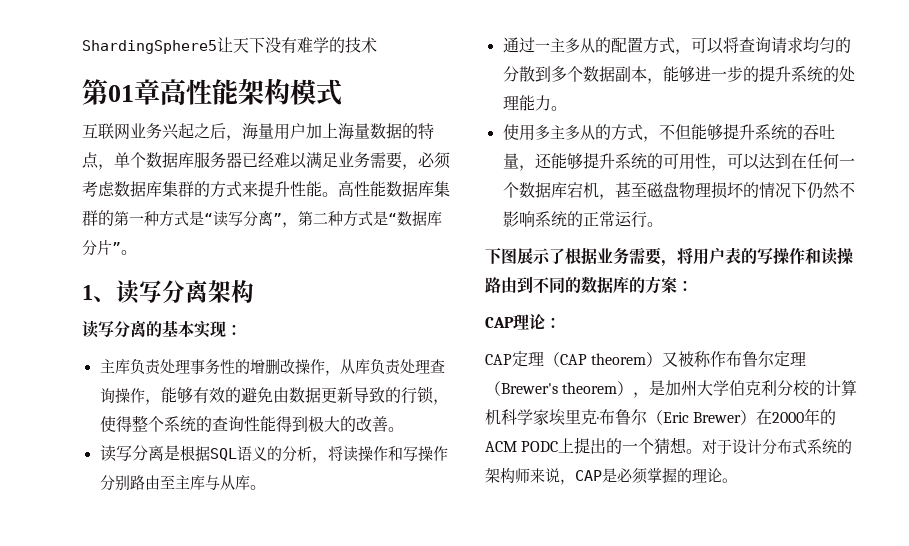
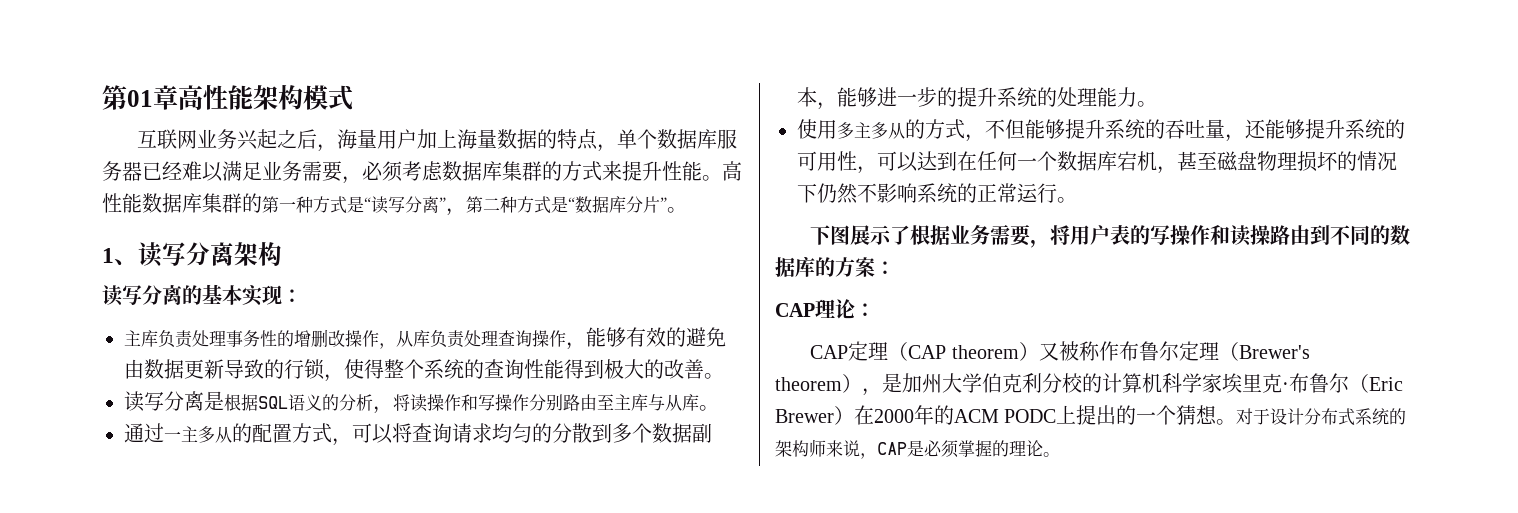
- ShardingSphere5让天下没有难学的技术

